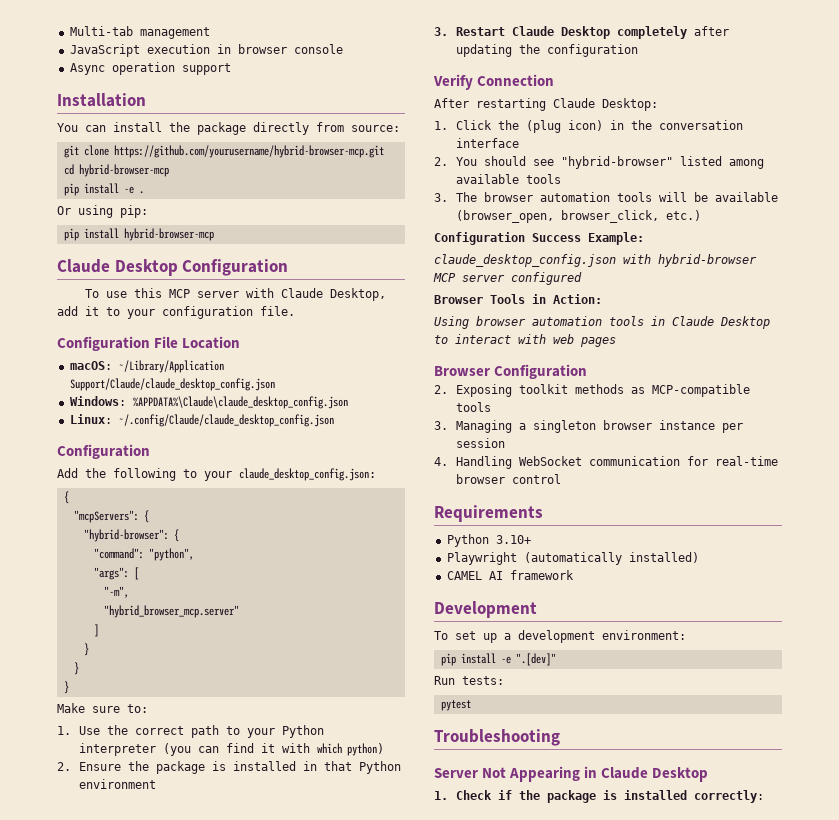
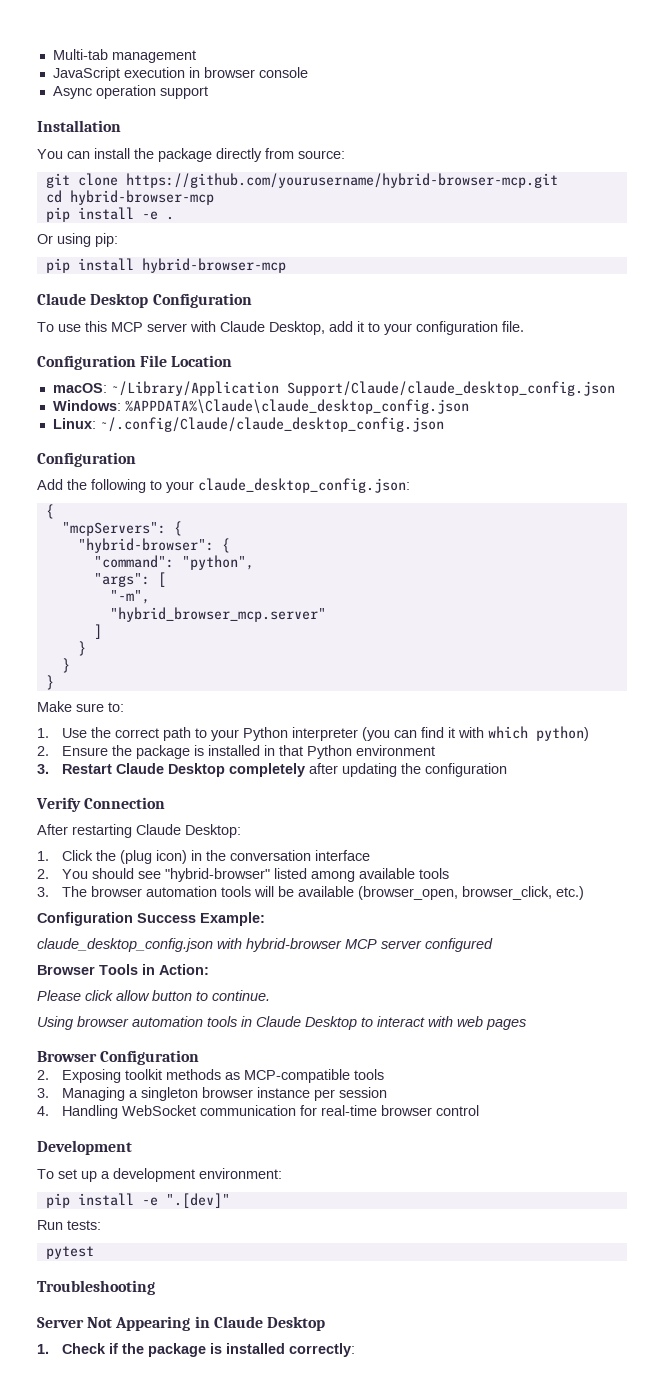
+ Please click allow button to continue.
- Requirements
- Python 3.10+
- Playwright (automatically installed)
- CAMEL AI framework

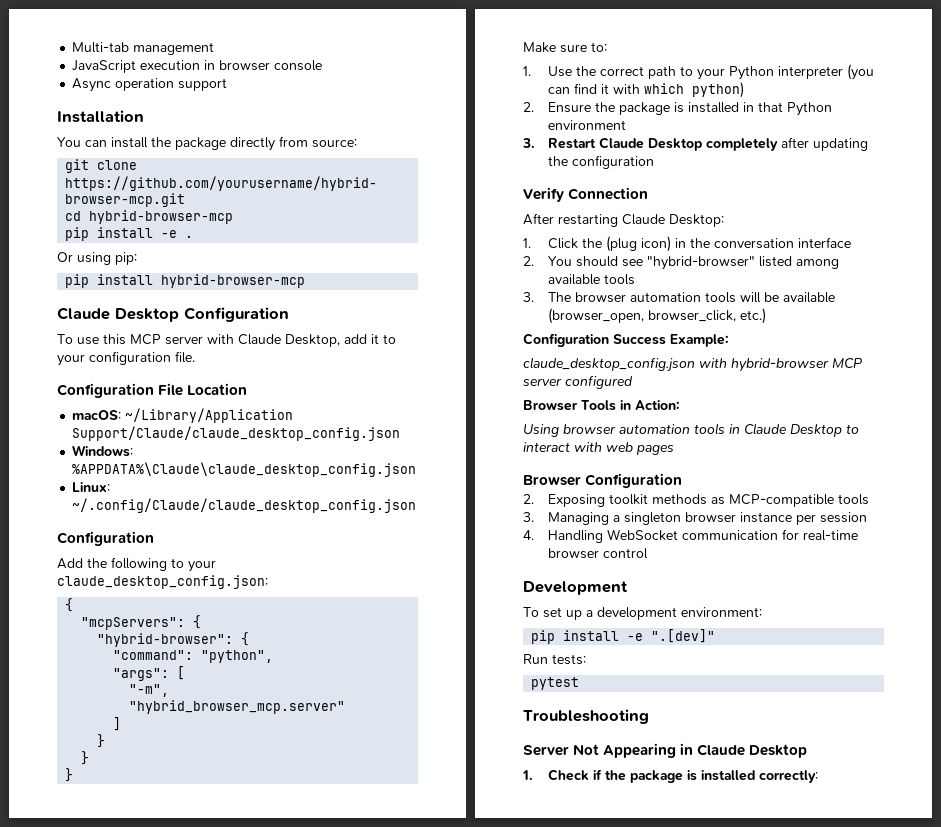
- Please click allow button to continue.

